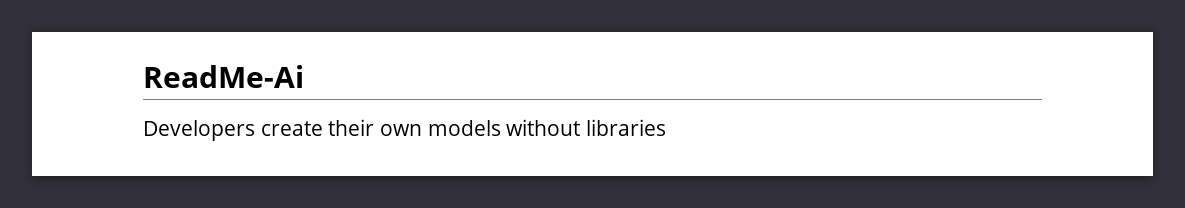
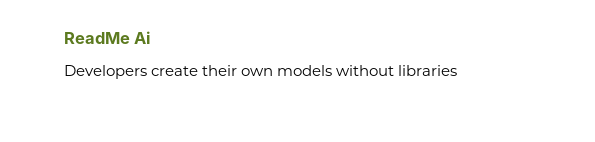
- ReadMe-Ai
+ ReadMe Ai

